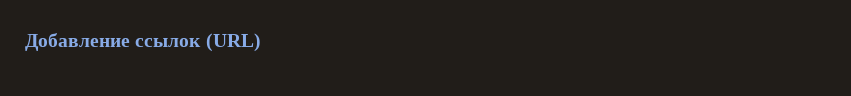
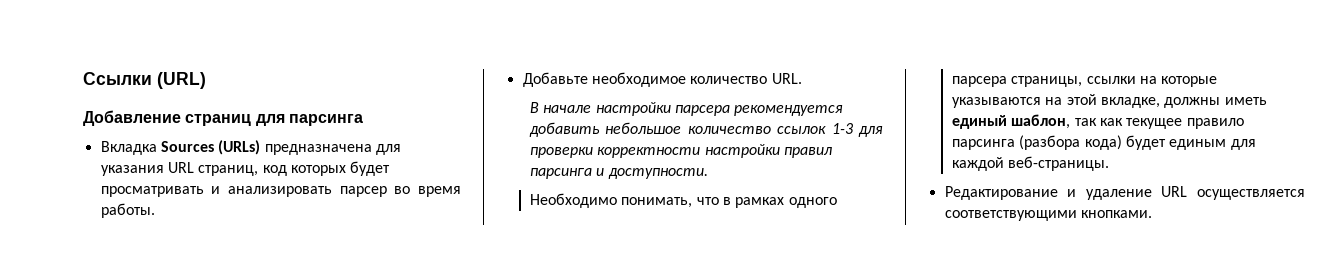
- Добавление ссылок (URL)
+ Ссылки (URL)
+ Добавление страниц для парсинга
+ Вкладка Sources (URLs) предназначена для указания URL страниц, код которых будет просматривать и анализировать парсер во время работы.
+ Добавьте необходимое количество URL.
+ В начале настройки парсера рекомендуется добавить небольшое количество ссылок 1-3 для проверки корректности настройки правил парсинга и доступности.
+ Необходимо понимать, что в рамках одного парсера страницы, ссылки на которые указываются на этой вкладке, должны иметь единый шаблон, так как текущее правило парсинга (разбора кода) будет единым для каждой веб-страницы.
+ Редактирование и удаление URL осуществляется соответствующими кнопками.

